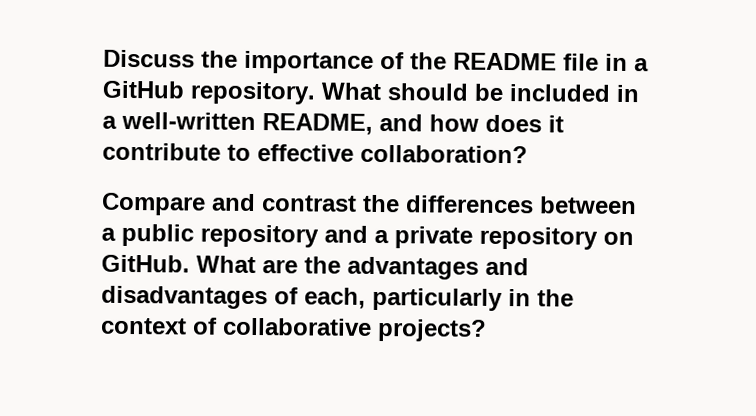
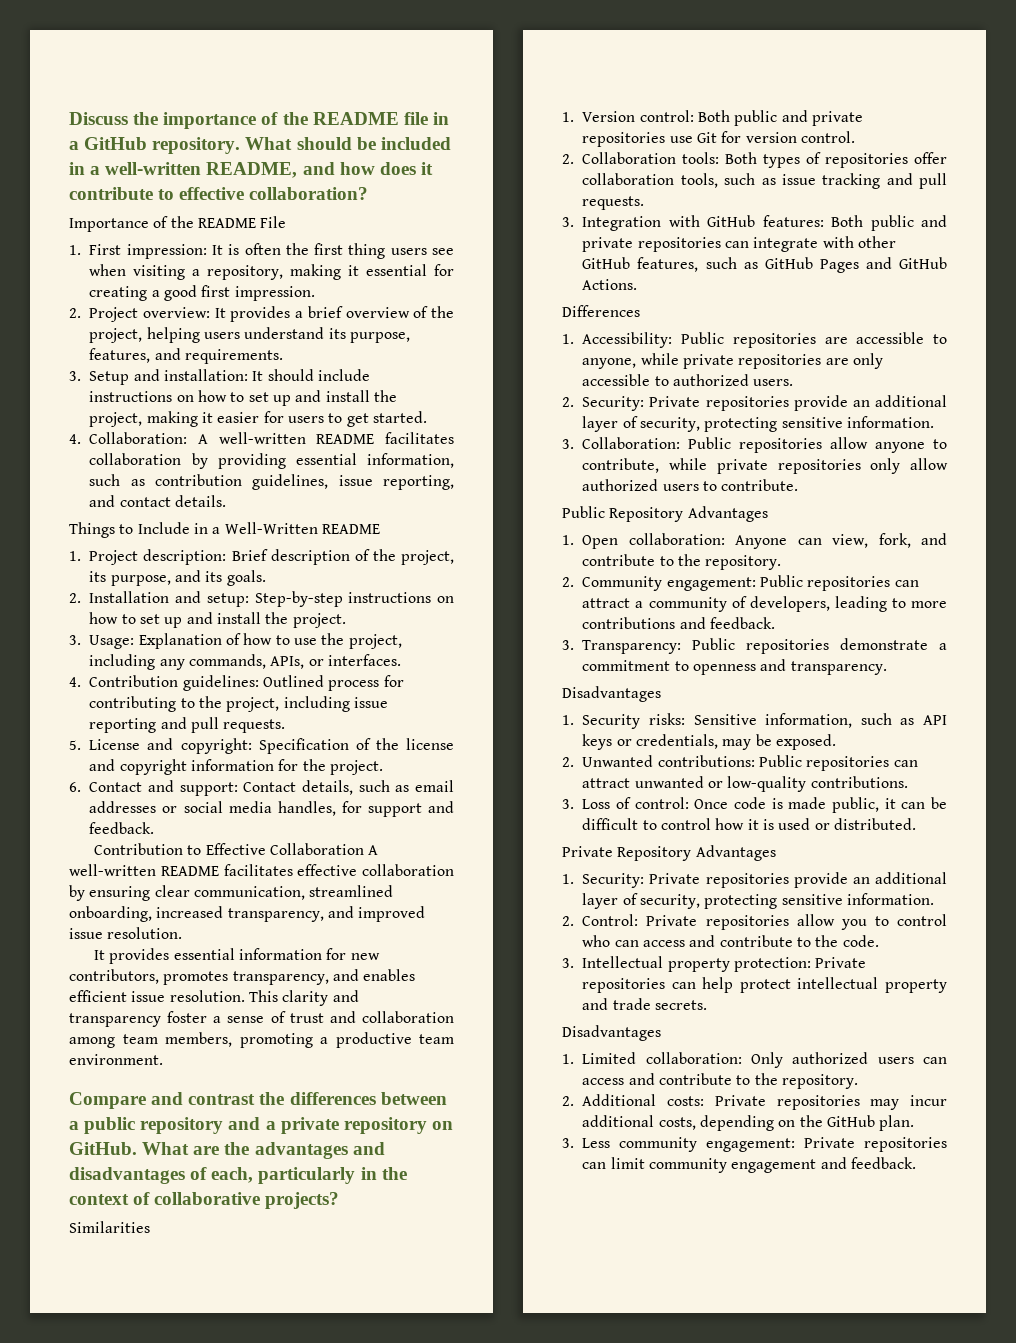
+ Importance of the README File
+ 1. First impression: It is often the first thing users see when visiting a repository, making it essential for creating a good first impression.
+ 2. Project overview: It provides a brief overview of the project, helping users understand its purpose, features, and requirements.
+ 3. Setup and installation: It should include instructions on how to set up and install the project, making it easier for users to get started.
+ 4. Collaboration: A well-written README facilitates collaboration by providing essential information, such as contribution guidelines, issue reporting, and contact details.
+ Things to Include in a Well-Written README
+ 1. Project description: Brief description of the project, its purpose, and its goals.
+ 2. Installation and setup: Step-by-step instructions on how to set up and install the project.
+ 3. Usage: Explanation of how to use the project, including any commands, APIs, or interfaces.
+ 4. Contribution guidelines: Outlined process for contributing to the project, including issue reporting and pull requests.
+ 5. License and copyright: Specification of the license and copyright information for the project.
+ 6. Contact and support: Contact details, such as email addresses or social media handles, for support and feedback.
+ Contribution to Effective Collaboration A well-written README facilitates effective collaboration by ensuring clear communication, streamlined onboarding, increased transparency, and improved issue resolution.
+ It provides essential information for new contributors, promotes transparency, and enables efficient issue resolution. This clarity and transparency foster a sense of trust and collaboration among team members, promoting a productive team environment.
+ Similarities
+ 1. Version control: Both public and private repositories use Git for version control.
+ 2. Collaboration tools: Both types of repositories offer collaboration tools, such as issue tracking and pull requests.
+ 3. Integration with GitHub features: Both public and private repositories can integrate with other GitHub features, such as GitHub Pages and GitHub Actions.
+ Differences
+ 1. Accessibility: Public repositories are accessible to anyone, while private repositories are only accessible to authorized users.
+ 2. Security: Private repositories provide an additional layer of security, protecting sensitive information.
+ 3. Collaboration: Public repositories allow anyone to contribute, while private repositories only allow authorized users to contribute.
+ Public Repository Advantages
+ 1. Open collaboration: Anyone can view, fork, and contribute to the repository.
+ 2. Community engagement: Public repositories can attract a community of developers, leading to more contributions and feedback.
+ 3. Transparency: Public repositories demonstrate a commitment to openness and transparency.
+ Disadvantages
+ 1. Security risks: Sensitive information, such as API keys or credentials, may be exposed.
+ 2. Unwanted contributions: Public repositories can attract unwanted or low-quality contributions.
+ 3. Loss of control: Once code is made public, it can be difficult to control how it is used or distributed.
+ Private Repository Advantages
+ 1. Security: Private repositories provide an additional layer of security, protecting sensitive information.
+ 2. Control: Private repositories allow you to control who can access and contribute to the code.
+ 3. Intellectual property protection: Private repositories can help protect intellectual property and trade secrets.
+ Disadvantages
+ 1. Limited collaboration: Only authorized users can access and contribute to the repository.
+ 2. Additional costs: Private repositories may incur additional costs, depending on the GitHub plan.
+ 3. Less community engagement: Private repositories can limit community engagement and feedback.

